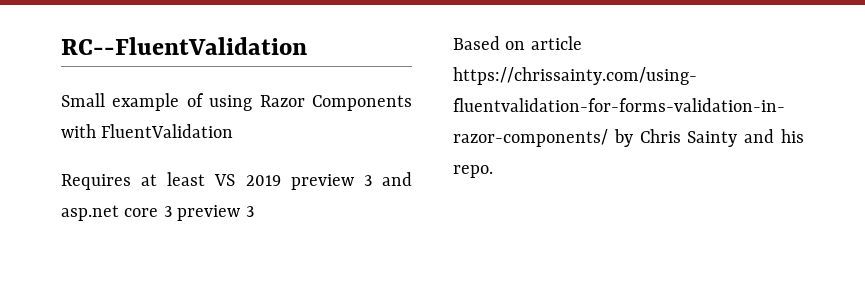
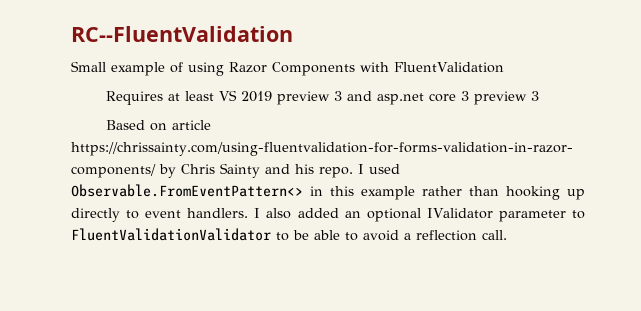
+ I used Observable.FromEventPattern<> in this example rather than hooking up directly to event handlers. I also added an optional IValidator parameter to FluentValidationValidator to be able to avoid a reflection call.

